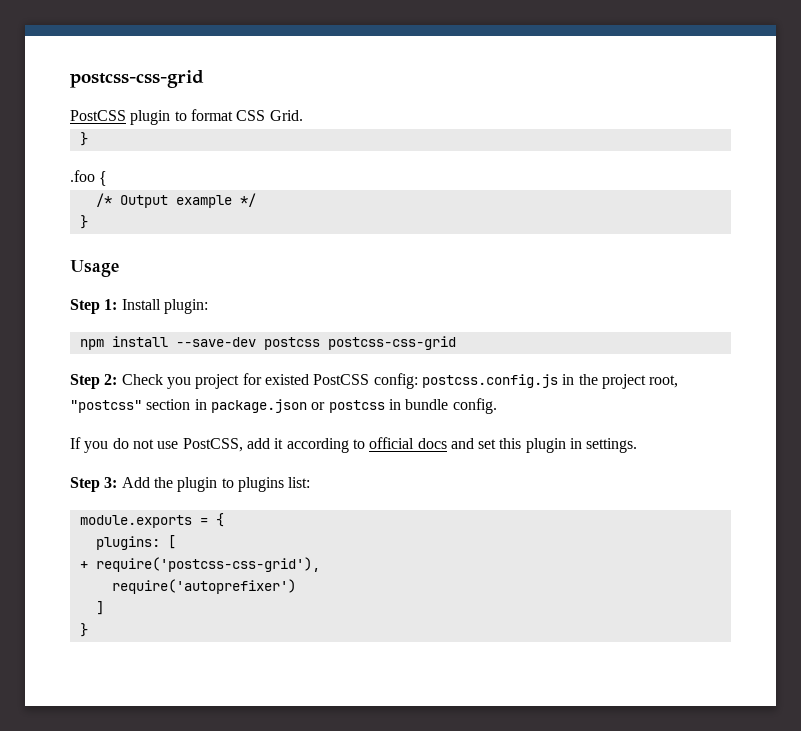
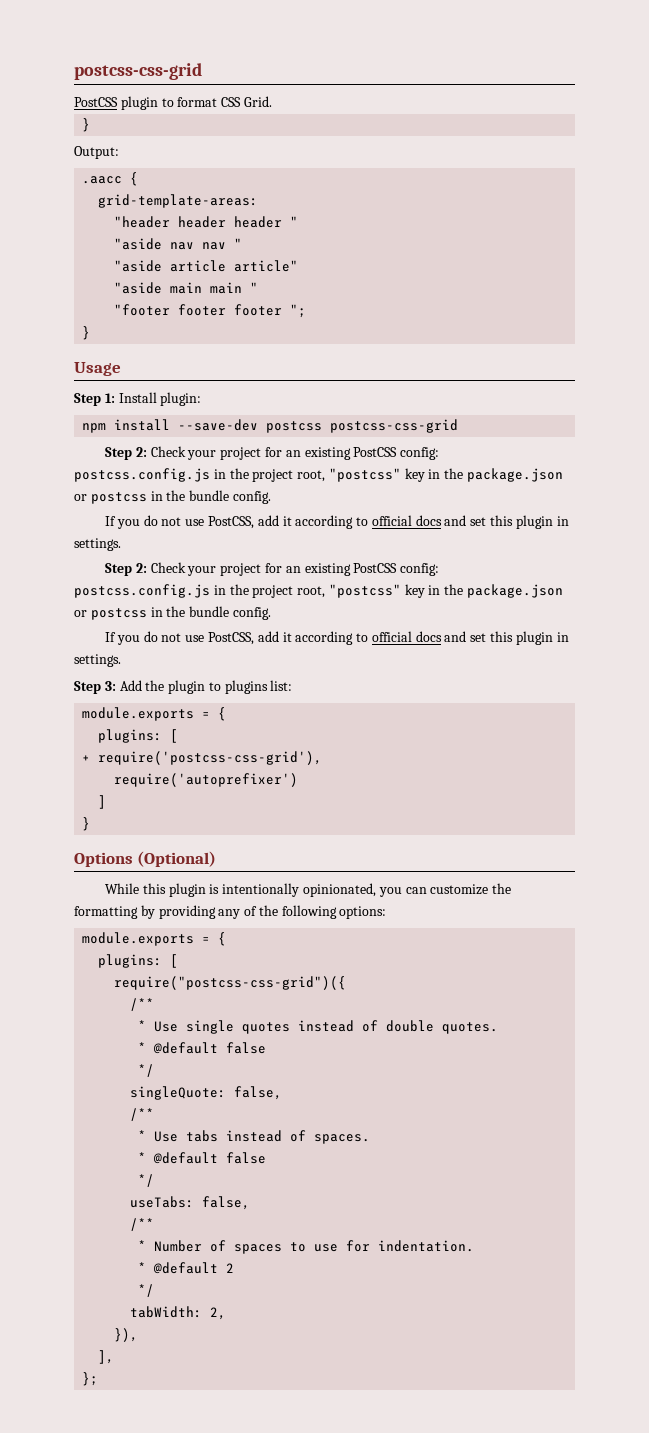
- .foo {
- /* Output example */
+ Output:
+ .aacc {
+ grid-template-areas:
+ "header header header "
+ "aside nav nav "
+ "aside article article"
+ "aside main main "
+ "footer footer footer ";
  npm install --save-dev postcss postcss-css-grid
- Step 2: Check you project for existed PostCSS config: postcss.config.js in the project root, "postcss" section in package.json or postcss in bundle config.
+ Step 2: Check your project for an existing PostCSS config: postcss.config.js in the project root, "postcss" key in the package.json or postcss in the bundle config.
+ If you do not use PostCSS, add it according to official docs and set this plugin in settings.
+ Step 2: Check your project for an existing PostCSS config: postcss.config.js in the project root, "postcss" key in the package.json or postcss in the bundle config.
+ Options (Optional)
+ While this plugin is intentionally opinionated, you can customize the formatting by providing any of the following options:
+ module.exports = {
+ plugins: [
+ require("postcss-css-grid")({
+ /**
+ * Use single quotes instead of double quotes.
+ * @default false
+ */
+ singleQuote: false,
+ /**
+ * Use tabs instead of spaces.
+ * @default false
+ */
+ useTabs: false,
+ /**
+ * Number of spaces to use for indentation.
+ * @default 2
+ */
+ tabWidth: 2,
+ }),
+ ],
+ };

